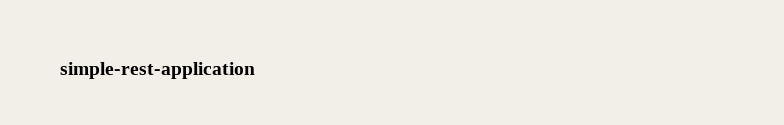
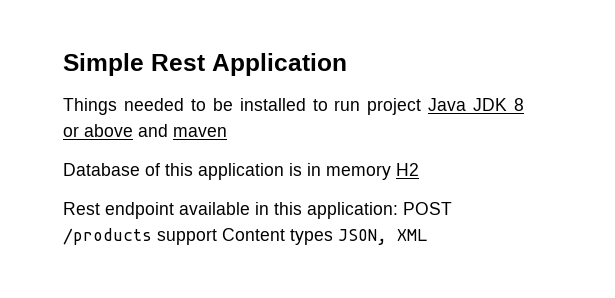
- simple-rest-application
+ Simple Rest Application
+ Things needed to be installed to run project Java JDK 8 or above and maven
+ Database of this application is in memory H2
+ Rest endpoint available in this application: POST /products support Content types JSON, XML

